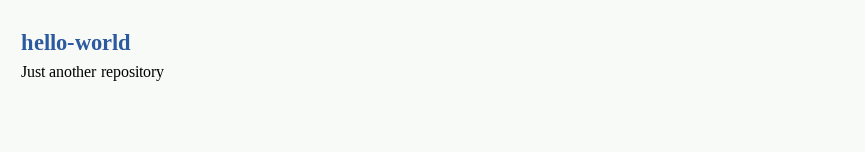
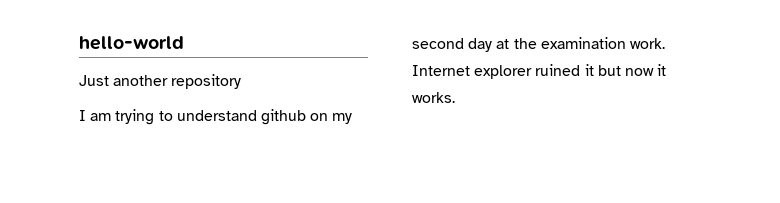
+ I am trying to understand github on my second day at the examination work. Internet explorer ruined it but now it works.

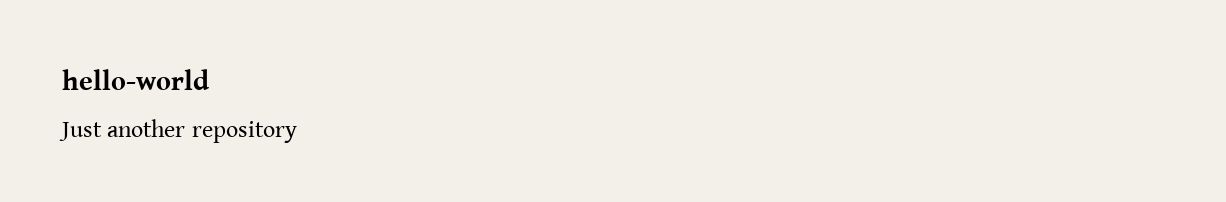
- I am trying to understand github on my second day at the examination work. Internet explorer ruined it but now it works.

